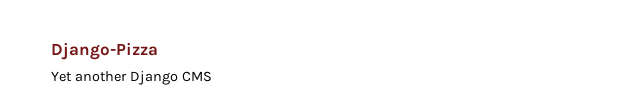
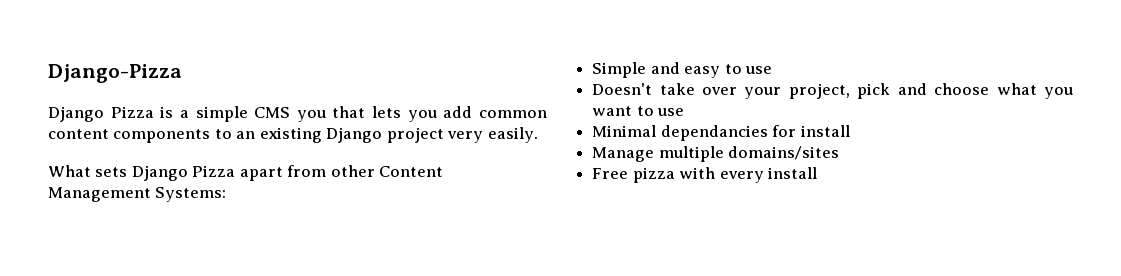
- Yet another Django CMS
+ Django Pizza is a simple CMS you that lets you add common content components to an existing Django project very easily.
+ What sets Django Pizza apart from other Content Management Systems:
+ Simple and easy to use
+ Doesn't take over your project, pick and choose what you want to use
+ Minimal dependancies for install
+ Manage multiple domains/sites
+ Free pizza with every install

